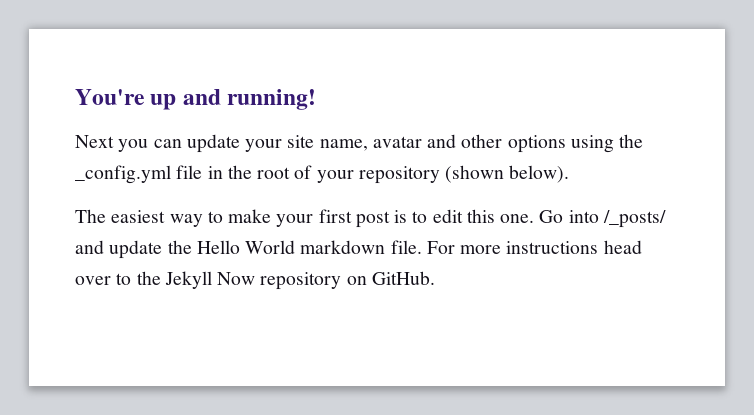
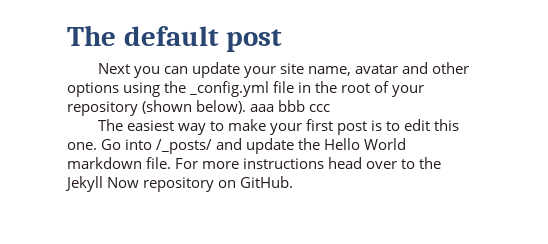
- You're up and running!
+ The default post
- Next you can update your site name, avatar and other options using the _config.yml file in the root of your repository (shown below).
+ Next you can update your site name, avatar and other options using the _config.yml file in the root of your repository (shown below). aaa bbb ccc

